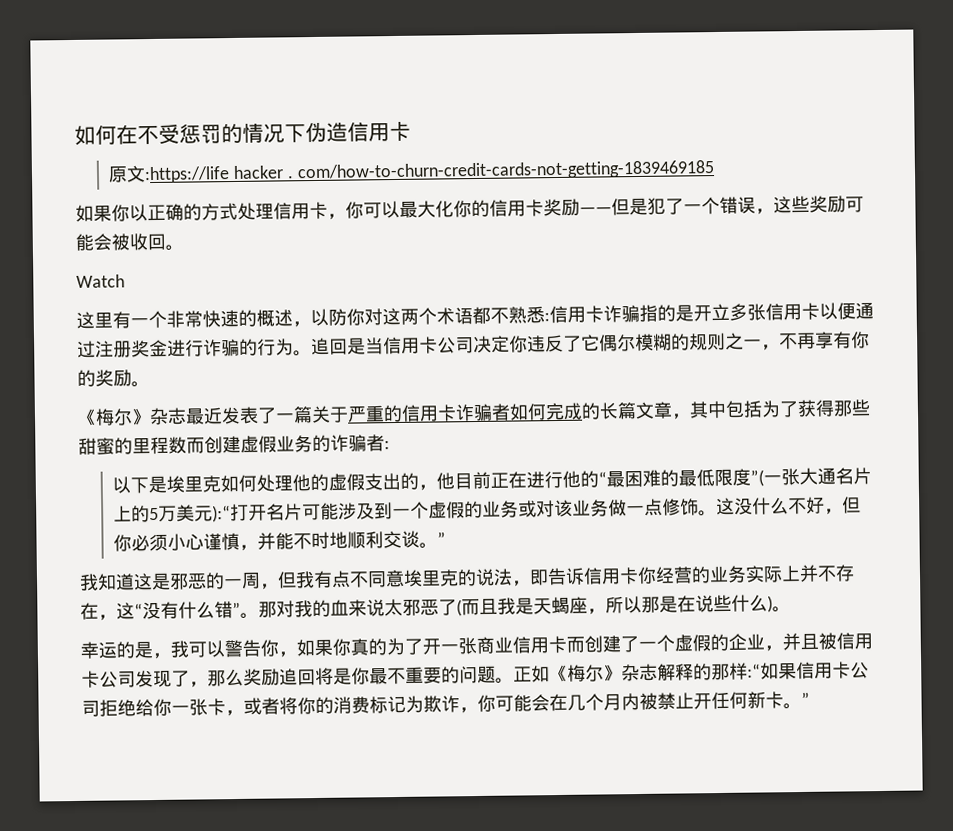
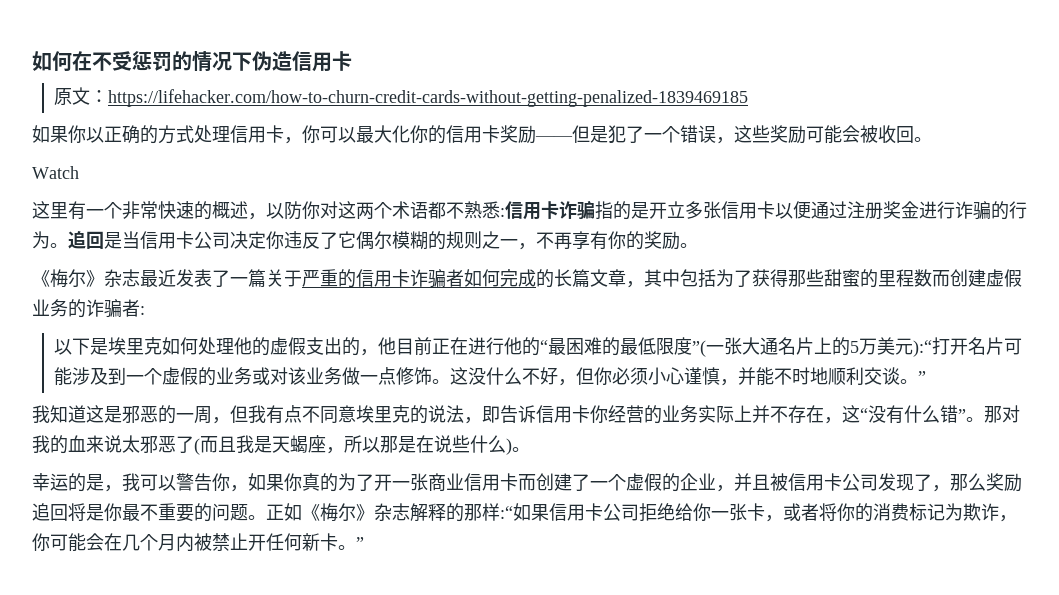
- 原文:https://life hacker . com/how-to-churn-credit-cards-not-getting-1839469185
+ 原文：https://lifehacker.com/how-to-churn-credit-cards-without-getting-penalized-1839469185

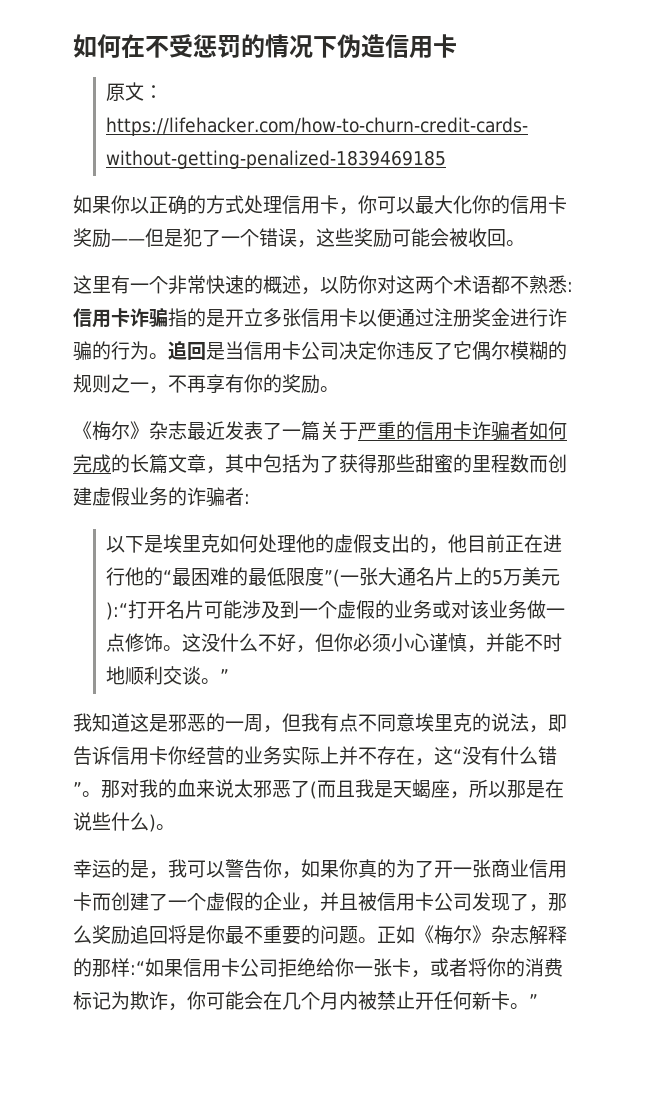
- Watch

